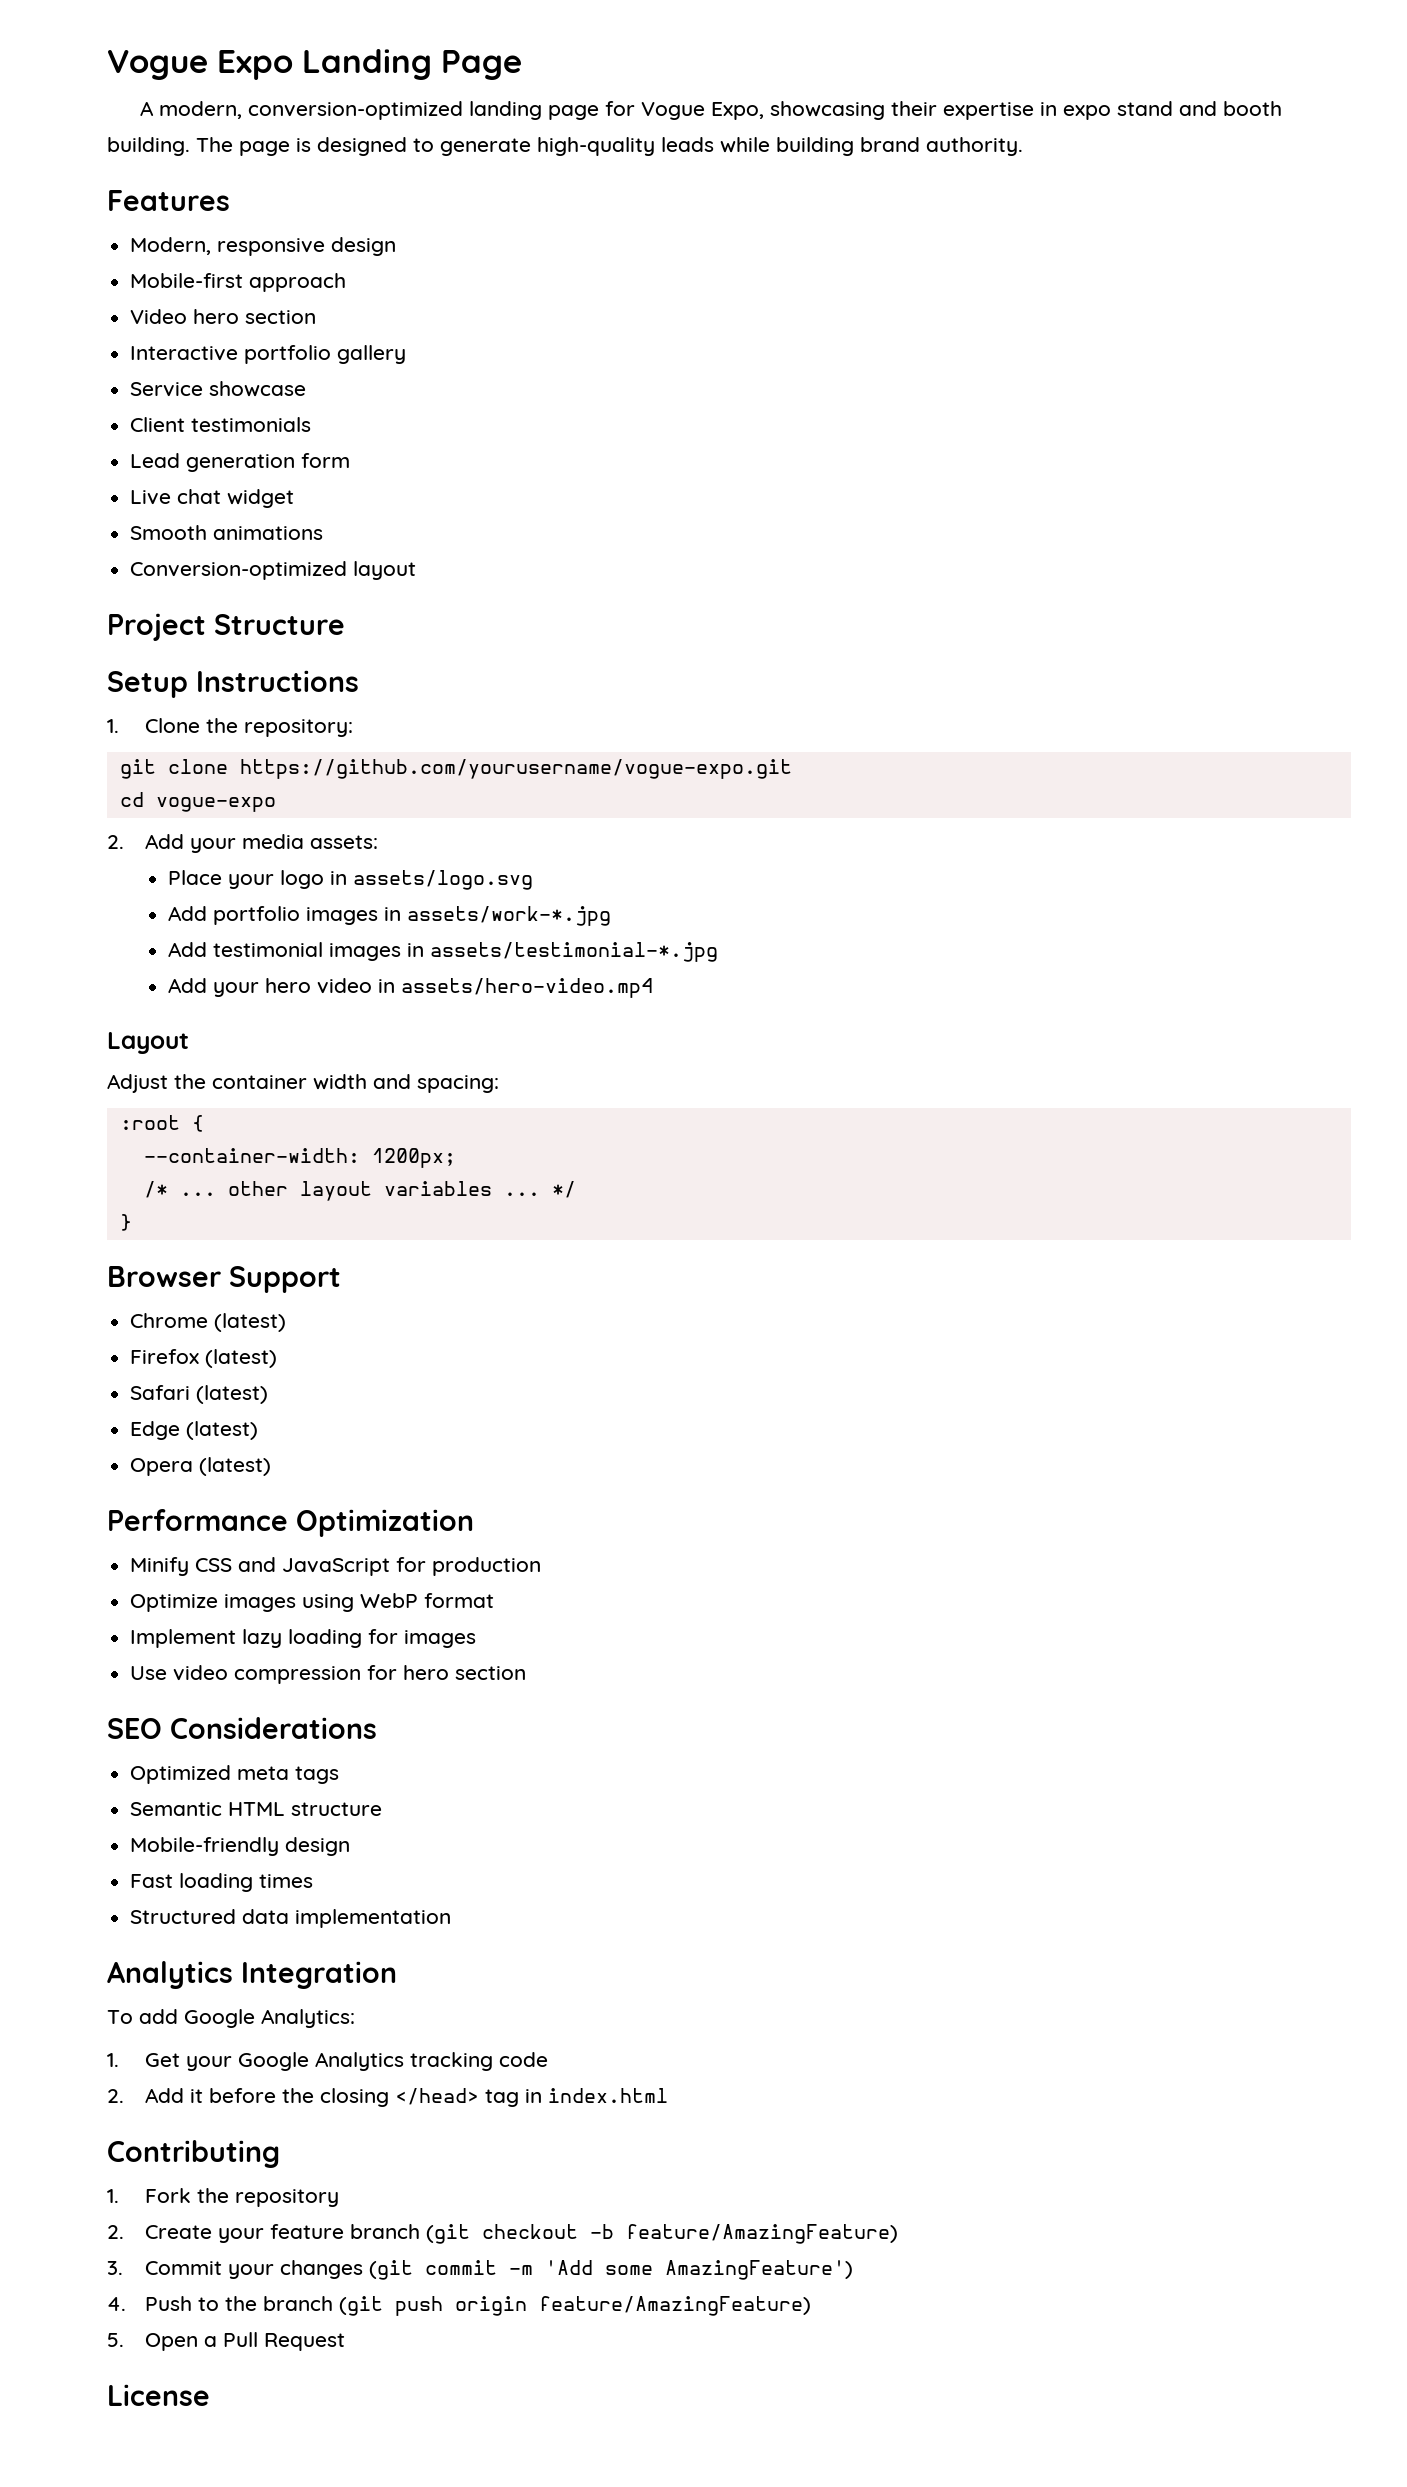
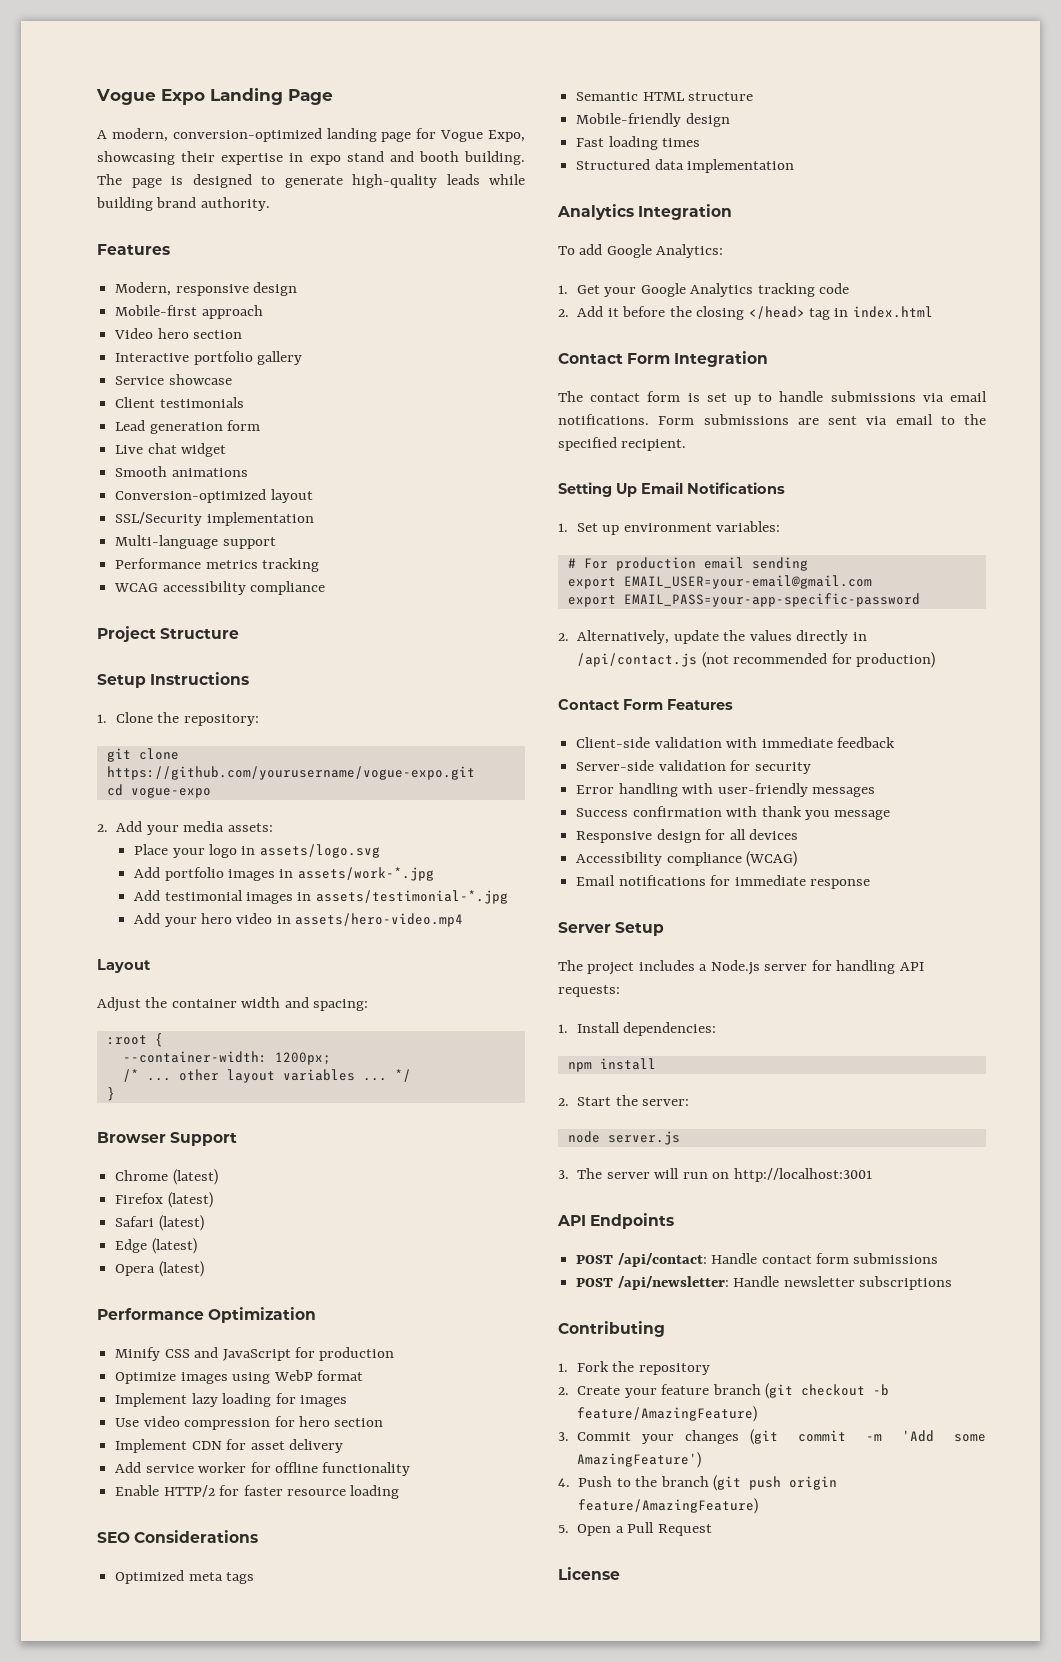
+ SSL/Security implementation
+ Multi-language support
+ Performance metrics tracking
+ WCAG accessibility compliance
+ Implement CDN for asset delivery
+ Add service worker for offline functionality
+ Enable HTTP/2 for faster resource loading
+ Contact Form Integration
+ The contact form is set up to handle submissions via email notifications. Form submissions are sent via email to the specified recipient.
+ Setting Up Email Notifications
+ 1. Set up environment variables:
+ # For production email sending
+ export EMAIL_USER=your-email@gmail.com
+ export EMAIL_PASS=your-app-specific-password
+ 2. Alternatively, update the values directly in /api/contact.js (not recommended for production)
+ Contact Form Features
+ Client-side validation with immediate feedback
+ Server-side validation for security
+ Error handling with user-friendly messages
+ Success confirmation with thank you message
+ Responsive design for all devices
+ Accessibility compliance (WCAG)
+ Email notifications for immediate response
+ Server Setup
+ The project includes a Node.js server for handling API requests:
+ 1. Install dependencies:
+ npm install
+ 2. Start the server:
+ node server.js
+ 3. The server will run on http://localhost:3001
+ API Endpoints
+ POST /api/contact: Handle contact form submissions
+ POST /api/newsletter: Handle newsletter subscriptions

